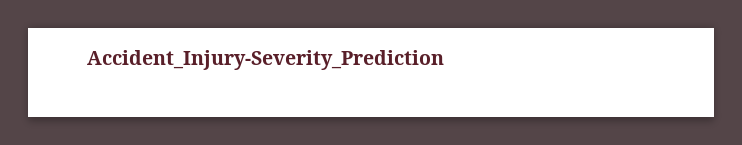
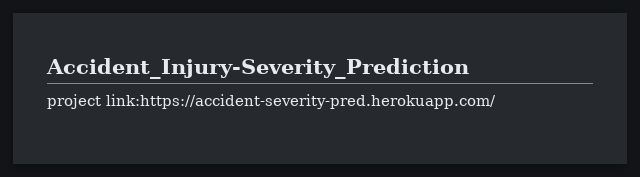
+ project link:https://accident-severity-pred.herokuapp.com/

